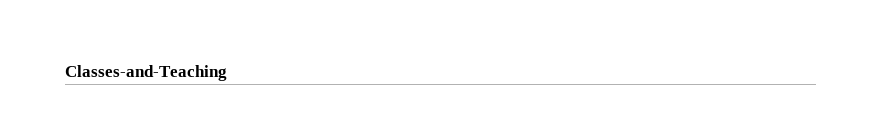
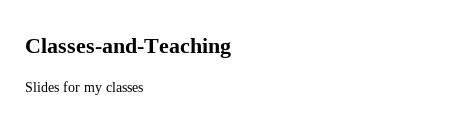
+ Slides for my classes

